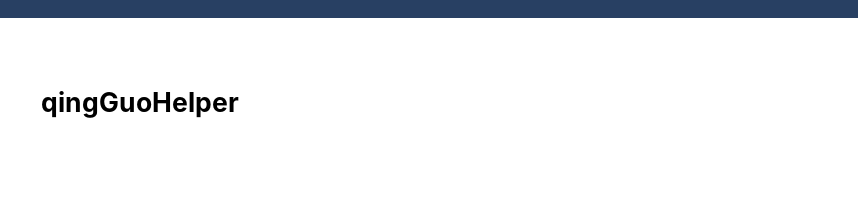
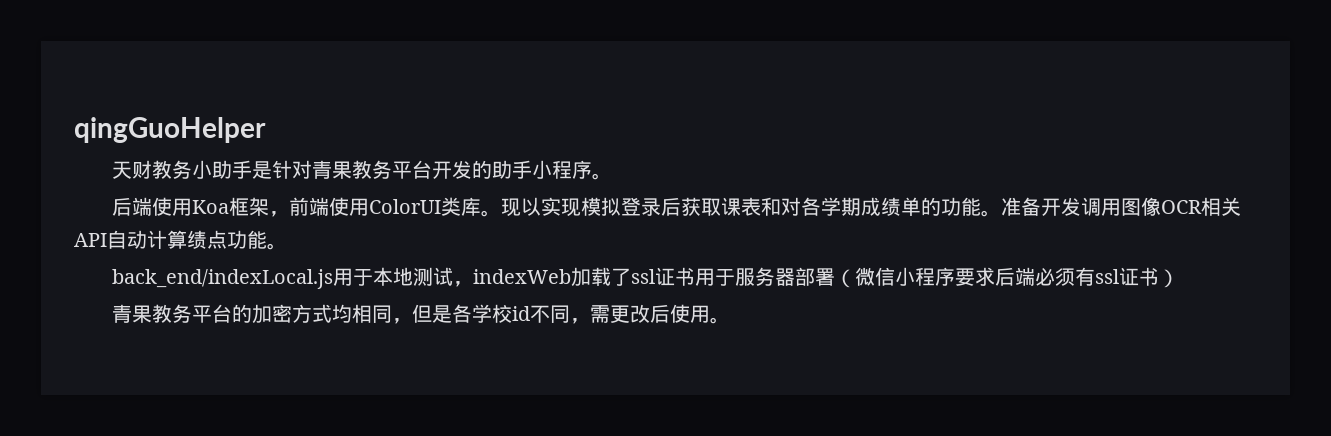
+ 天财教务小助手是针对青果教务平台开发的助手小程序。
+ 后端使用Koa框架，前端使用ColorUI类库。现以实现模拟登录后获取课表和对各学期成绩单的功能。准备开发调用图像OCR相关API自动计算绩点功能。
+ back_end/indexLocal.js用于本地测试，indexWeb加载了ssl证书用于服务器部署（微信小程序要求后端必须有ssl证书）
+ 青果教务平台的加密方式均相同，但是各学校id不同，需更改后使用。

